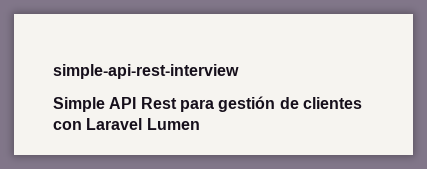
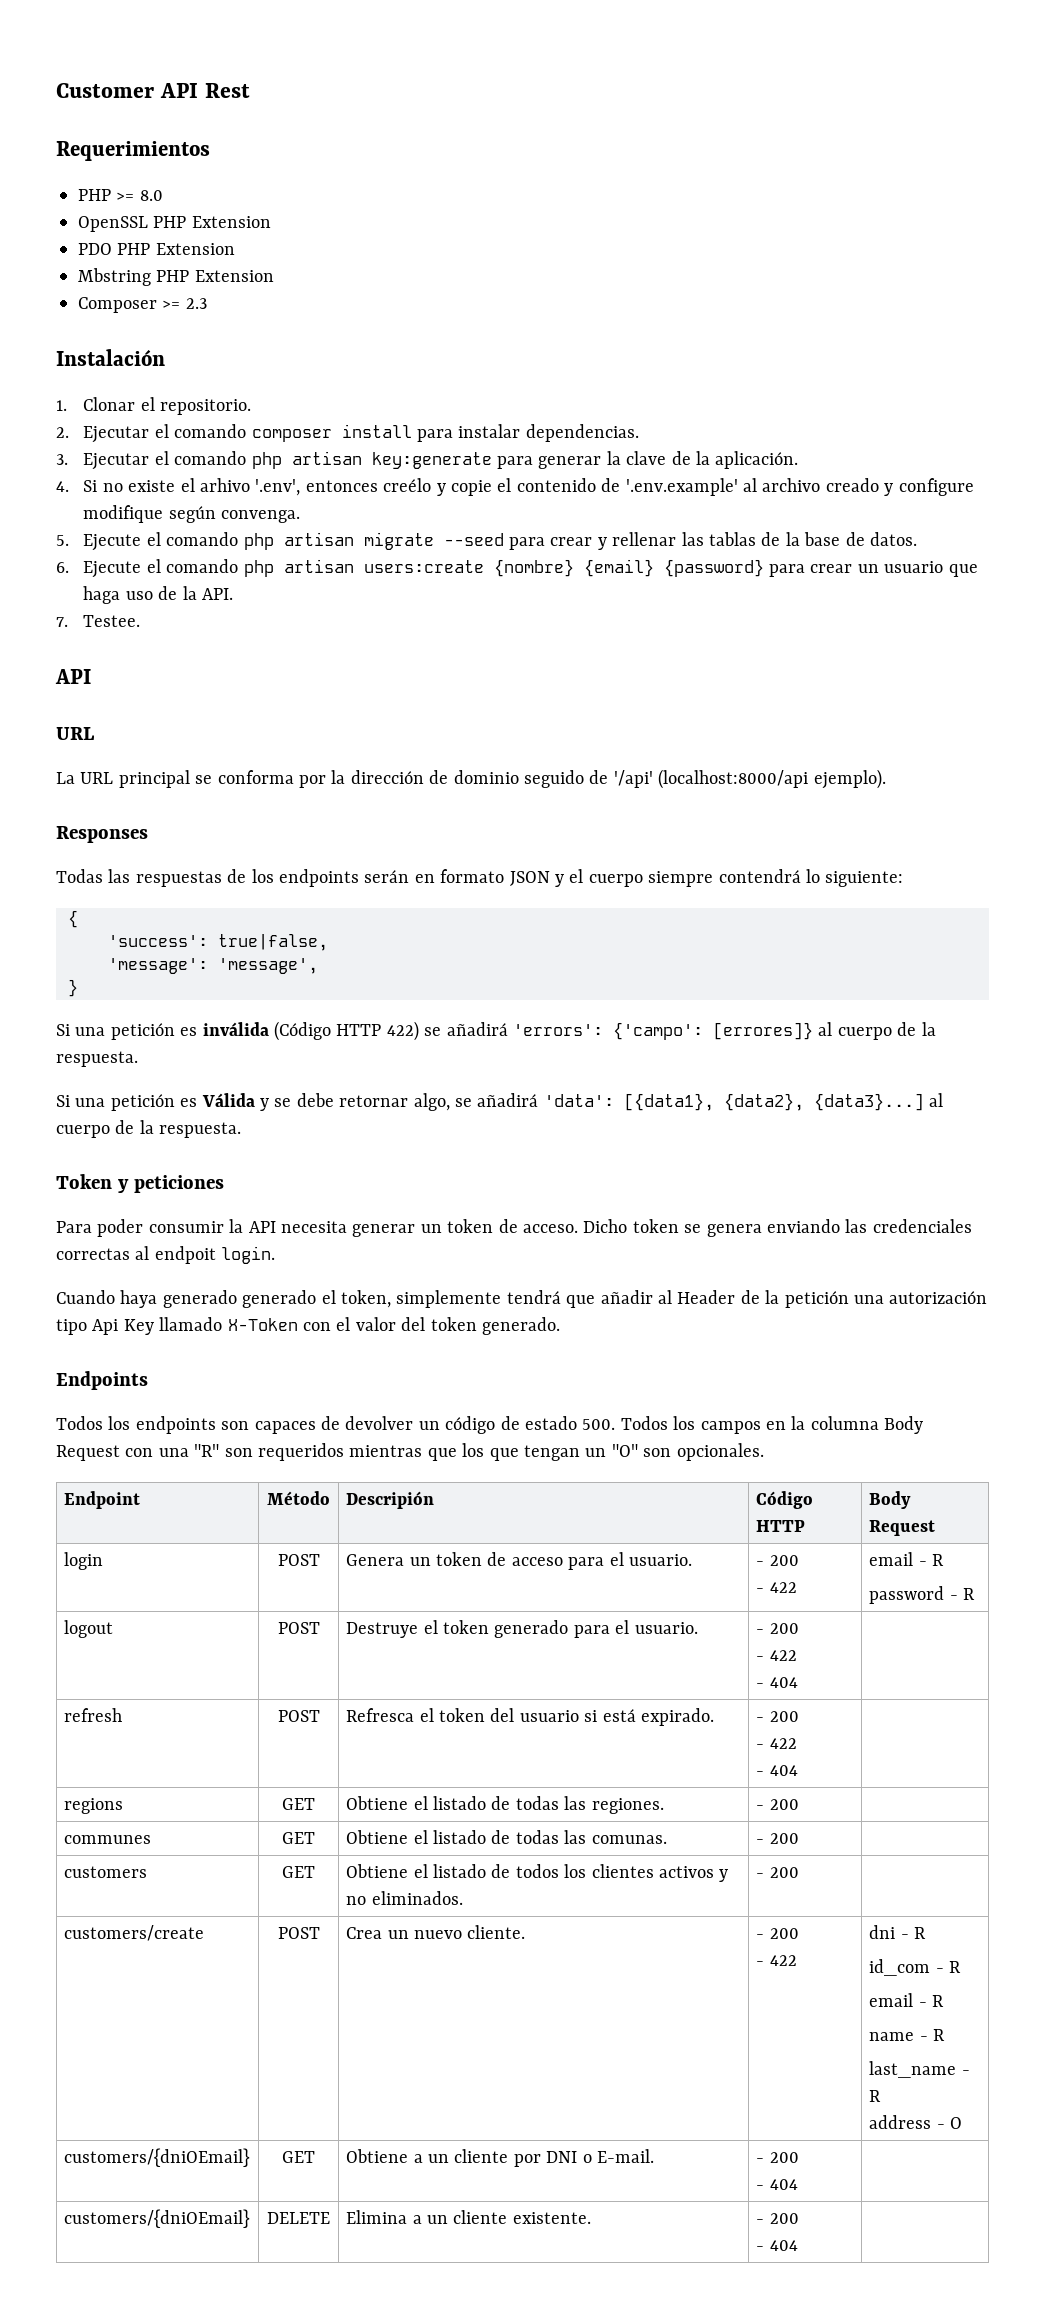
- simple-api-rest-interview
- Simple API Rest para gestión de clientes con Laravel Lumen
+ Customer API Rest
+ Requerimientos
+ PHP >= 8.0
+ OpenSSL PHP Extension
+ PDO PHP Extension
+ Mbstring PHP Extension
+ Composer >= 2.3
+ Instalación
+ 1. Clonar el repositorio.
+ 2. Ejecutar el comando composer install para instalar dependencias.
+ 3. Ejecutar el comando php artisan key:generate para generar la clave de la aplicación.
+ 4. Si no existe el arhivo '.env', entonces creélo y copie el contenido de '.env.example' al archivo creado y configure modifique según convenga.
+ 5. Ejecute el comando php artisan migrate --seed para crear y rellenar las tablas de la base de datos.
+ 6. Ejecute el comando php artisan users:create {nombre} {email} {password} para crear un usuario que haga uso de la API.
+ 7. Testee.
+ API
+ URL
+ La URL principal se conforma por la dirección de dominio seguido de '/api' (localhost:8000/api ejemplo).
+ Responses
+ Todas las respuestas de los endpoints serán en formato JSON y el cuerpo siempre contendrá lo siguiente:
+ {
+ 'success': true|false,
+ 'message': 'message',
+ }
+ Si una petición es inválida (Código HTTP 422) se añadirá 'errors': {'campo': [errores]} al cuerpo de la respuesta.
+ Si una petición es Válida y se debe retornar algo, se añadirá 'data': [{data1}, {data2}, {data3}...] al cuerpo de la respuesta.
+ Token y peticiones
+ Para poder consumir la API necesita generar un token de acceso. Dicho token se genera enviando las credenciales correctas al endpoit login.
+ Cuando haya generado generado el token, simplemente tendrá que añadir al Header de la petición una autorización tipo Api Key llamado X-Token con el valor del token generado.
+ Endpoints
+ Todos los endpoints son capaces de devolver un código de estado 500. Todos los campos en la columna Body Request con una "R" son requeridos mientras que los que tengan un "O" son opcionales.
+ Endpoint | Método | Descripión | Código HTTP | Body Request
+ login | POST | Genera un token de acceso para el usuario. | - 200
+ - 422 | email - R
+ password - R
+ logout | POST | Destruye el token generado para el usuario. | - 200
+ - 422
+ - 404 |
+ refresh | POST | Refresca el token del usuario si está expirado. | - 200
+ - 422
+ - 404 |
+ regions | GET | Obtiene el listado de todas las regiones. | - 200 |
+ communes | GET | Obtiene el listado de todas las comunas. | - 200 |
+ customers | GET | Obtiene el listado de todos los clientes activos y no eliminados. | - 200 |
+ customers/create | POST | Crea un nuevo cliente. | - 200
+ - 422 | dni - R
+ id_com - R
+ email - R
+ name - R
+ last_name - R
+ address - O
+ customers/{dniOEmail} | GET | Obtiene a un cliente por DNI o E-mail. | - 200
+ - 404 |
+ customers/{dniOEmail} | DELETE | Elimina a un cliente existente. | - 200
+ - 404 |

